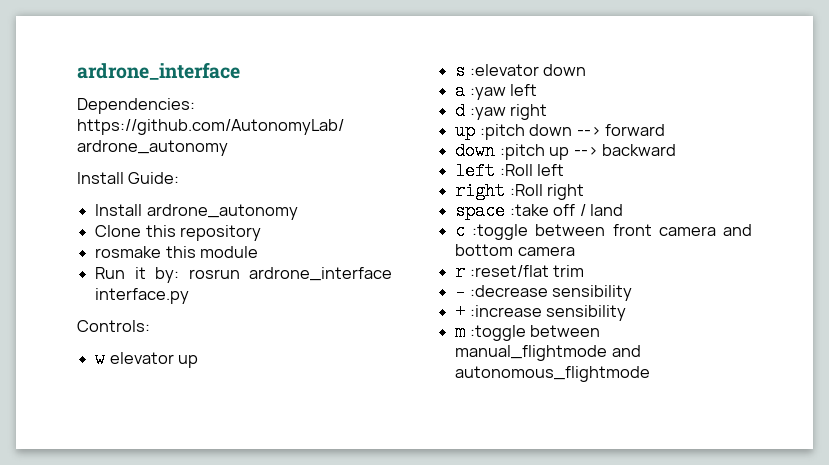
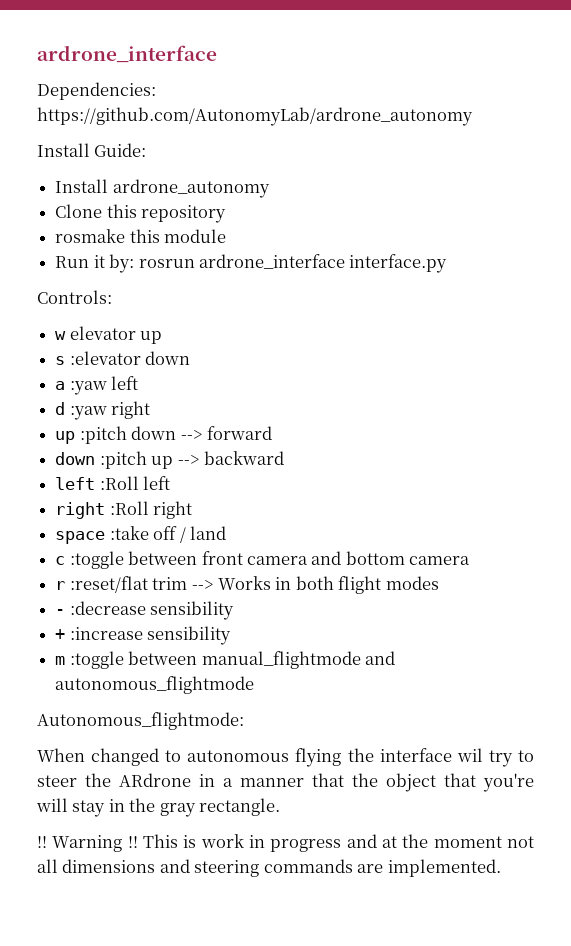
- r :reset/flat trim
+ r :reset/flat trim --> Works in both flight modes
+ Autonomous_flightmode:
+ When changed to autonomous flying the interface wil try to steer the ARdrone in a manner that the object that you're will stay in the gray rectangle.
+ !! Warning !! This is work in progress and at the moment not all dimensions and steering commands are implemented.

